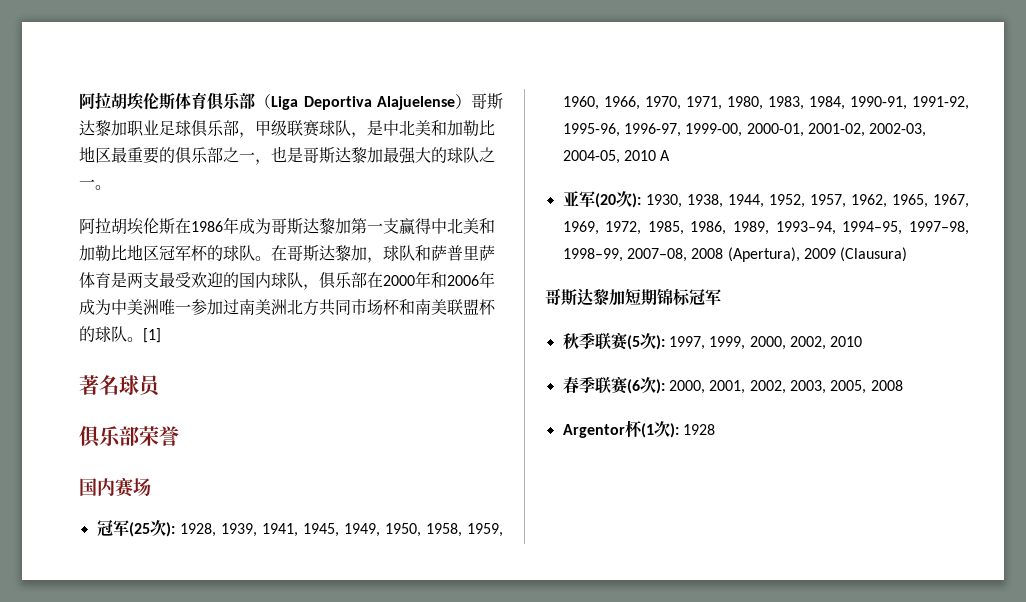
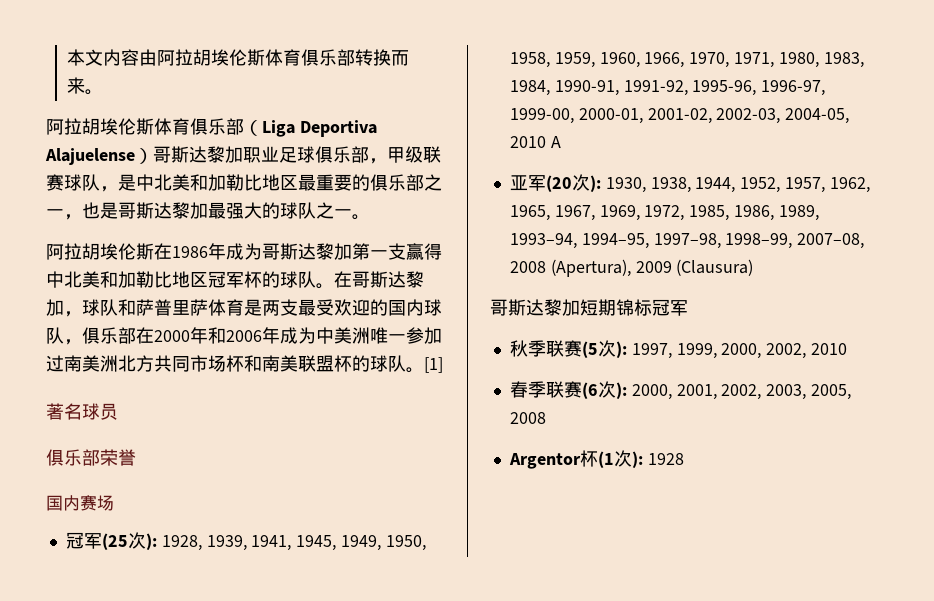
+ 本文内容由阿拉胡埃伦斯体育俱乐部转换而来。

